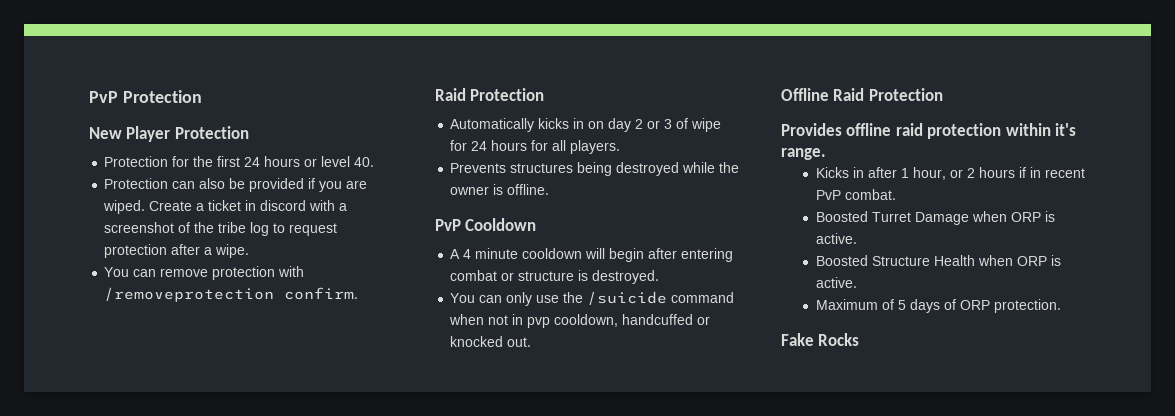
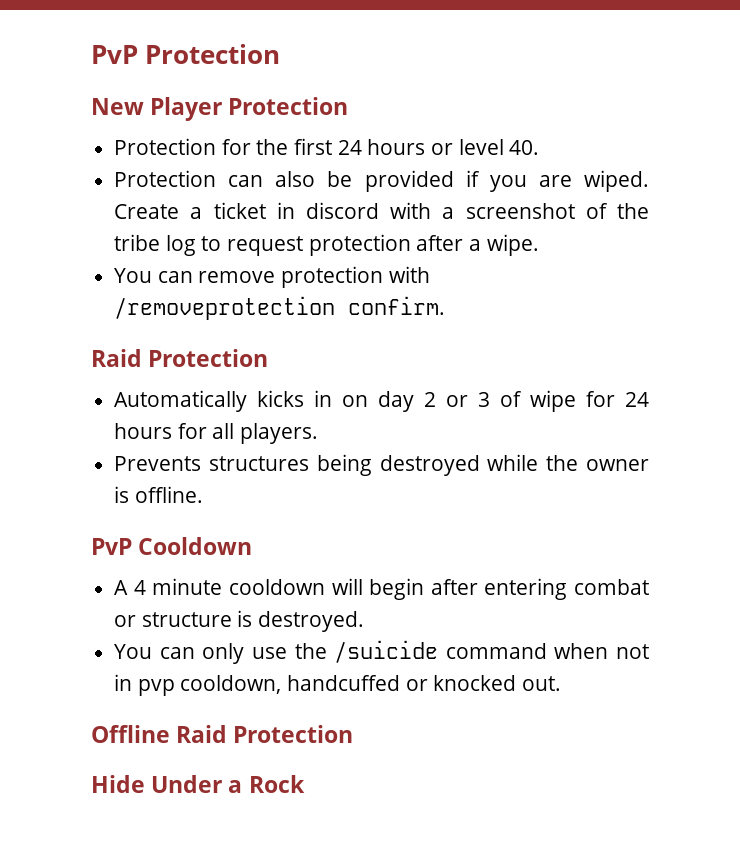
- Provides offline raid protection within it's range.
- Kicks in after 1 hour, or 2 hours if in recent PvP combat.
- Boosted Turret Damage when ORP is active.
- Boosted Structure Health when ORP is active.
- Maximum of 5 days of ORP protection.
- Fake Rocks
+ Hide Under a Rock

